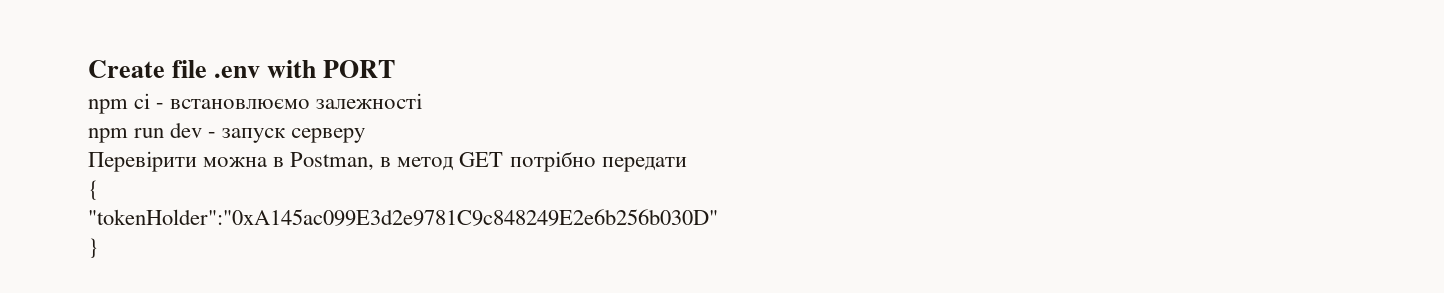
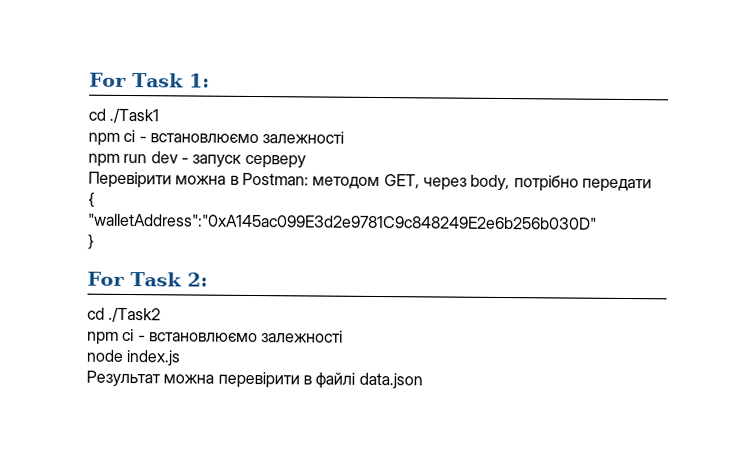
- Create file .env with PORT
+ For Task 1:
+ cd ./Task1
- Перевірити можна в Postman, в метод GET потрібно передати
+ Перевірити можна в Postman: методом GET, через body, потрібно передати
- "tokenHolder":"0xA145ac099E3d2e9781C9c848249E2e6b256b030D"
+ "walletAddress":"0xA145ac099E3d2e9781C9c848249E2e6b256b030D"
+ For Task 2:
+ cd ./Task2
+ npm ci - встановлюємо залежності
+ node index.js
+ Результат можна перевірити в файлі data.json

